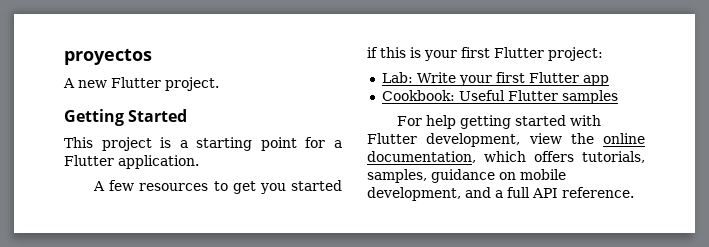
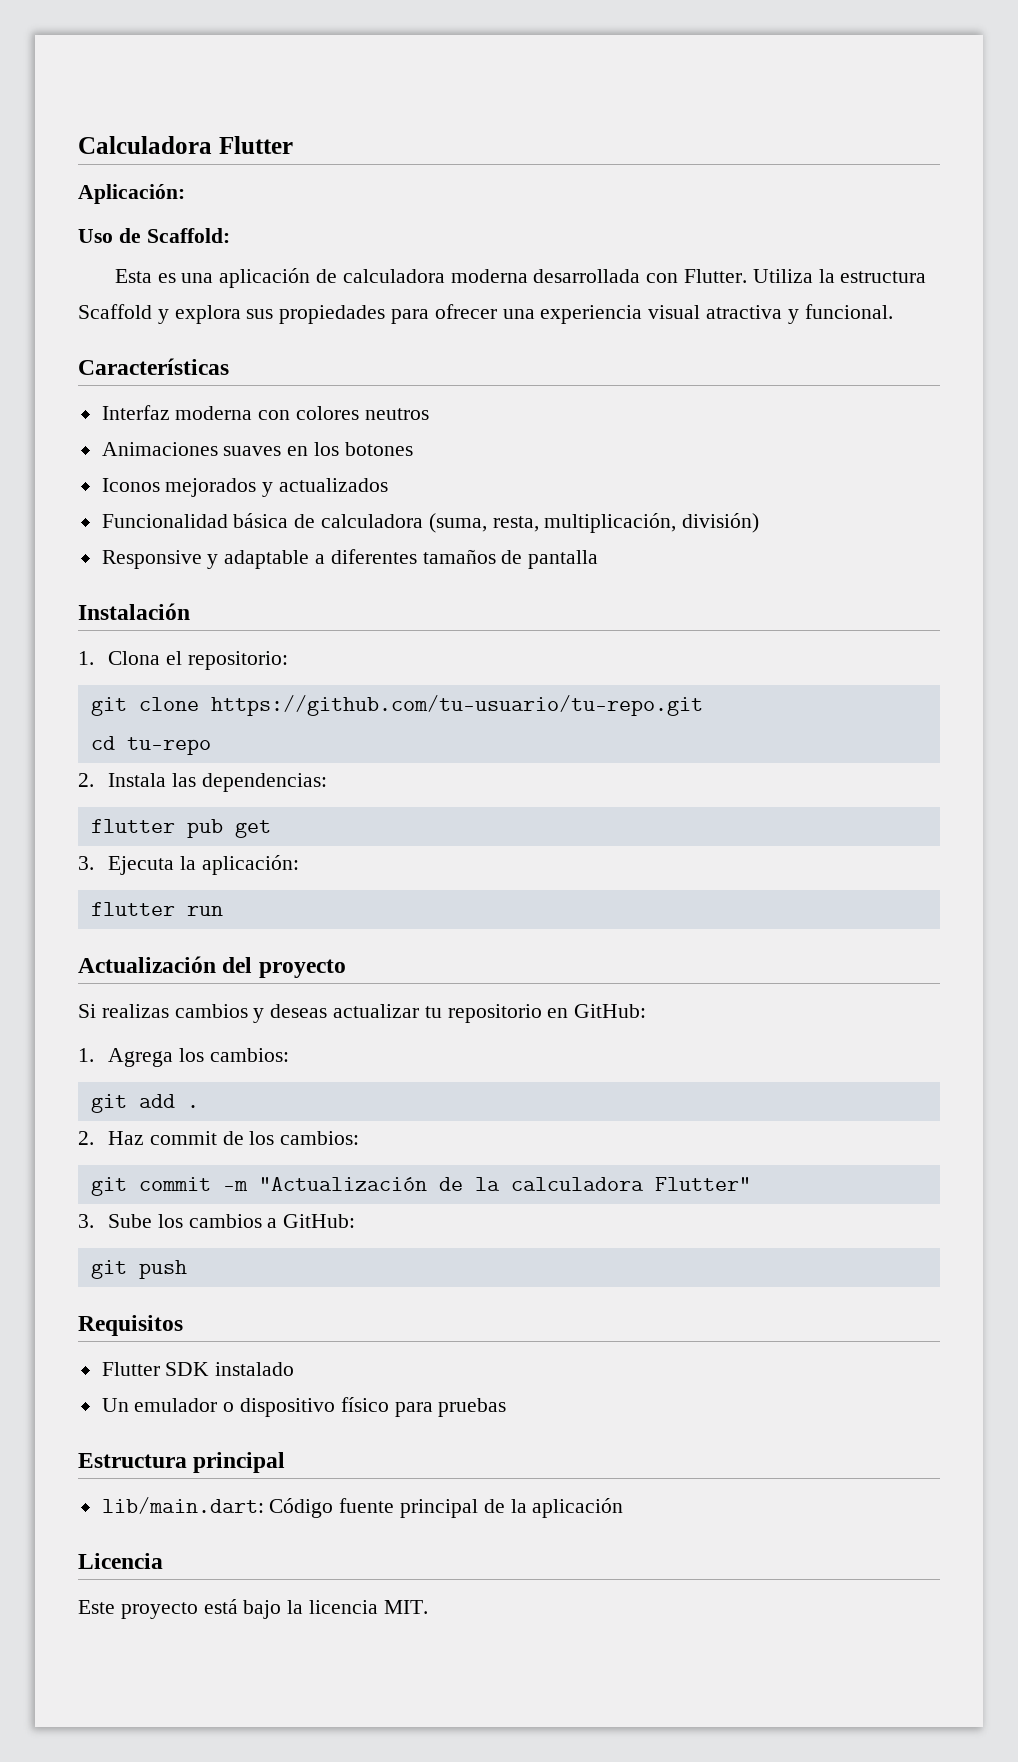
- proyectos
- A new Flutter project.
- Getting Started
- This project is a starting point for a Flutter application.
- A few resources to get you started if this is your first Flutter project:
- Lab: Write your first Flutter app
- Cookbook: Useful Flutter samples
- For help getting started with Flutter development, view the online documentation, which offers tutorials, samples, guidance on mobile development, and a full API reference.
+ Calculadora Flutter
+ Aplicación:
+ Uso de Scaffold:
+ Esta es una aplicación de calculadora moderna desarrollada con Flutter. Utiliza la estructura Scaffold y explora sus propiedades para ofrecer una experiencia visual atractiva y funcional.
+ Características
+ Interfaz moderna con colores neutros
+ Animaciones suaves en los botones
+ Iconos mejorados y actualizados
+ Funcionalidad básica de calculadora (suma, resta, multiplicación, división)
+ Responsive y adaptable a diferentes tamaños de pantalla
+ Instalación
+ 1. Clona el repositorio:
+ git clone https://github.com/tu-usuario/tu-repo.git
+ cd tu-repo
+ 2. Instala las dependencias:
+ flutter pub get
+ 3. Ejecuta la aplicación:
+ flutter run
+ Actualización del proyecto
+ Si realizas cambios y deseas actualizar tu repositorio en GitHub:
+ 1. Agrega los cambios:
+ git add .
+ 2. Haz commit de los cambios:
+ git commit -m "Actualización de la calculadora Flutter"
+ 3. Sube los cambios a GitHub:
+ git push
+ Requisitos
+ Flutter SDK instalado
+ Un emulador o dispositivo físico para pruebas
+ Estructura principal
+ lib/main.dart: Código fuente principal de la aplicación
+ Licencia
+ Este proyecto está bajo la licencia MIT.

